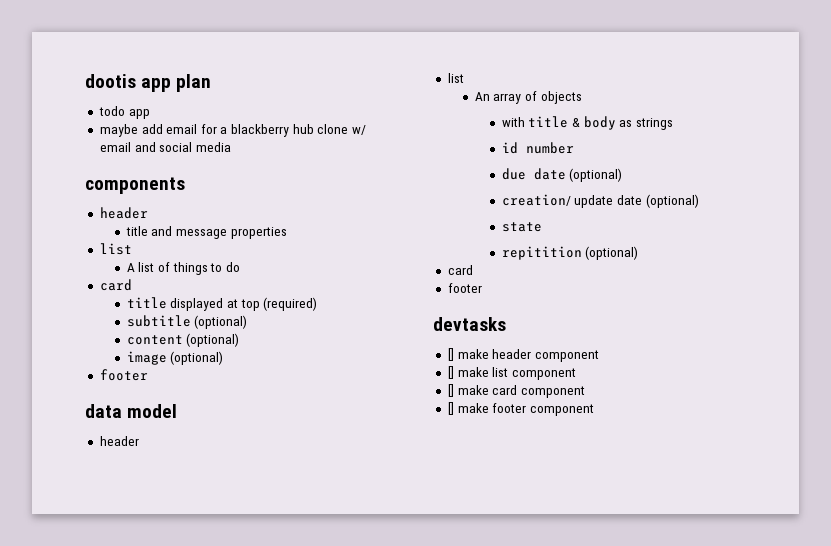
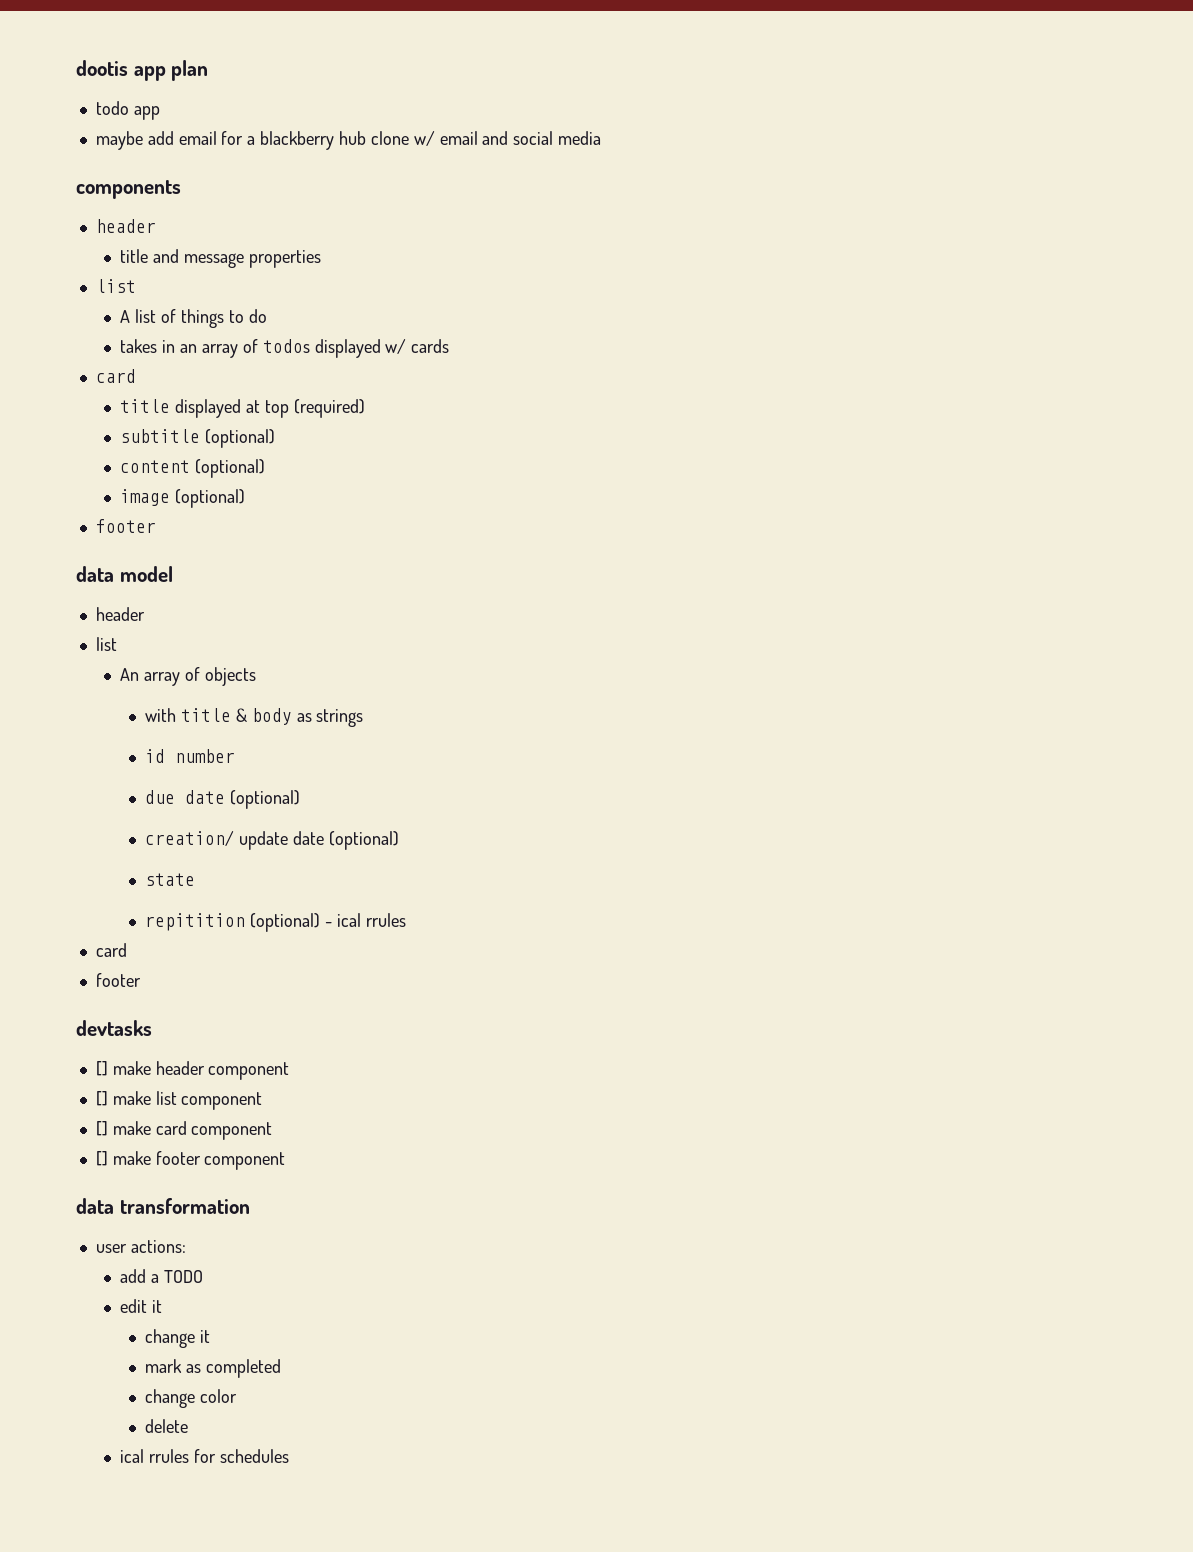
+ takes in an array of todos displayed w/ cards
- repitition (optional)
+ repitition (optional) - ical rrules
+ data transformation
+ user actions:
+ add a TODO
+ edit it
+ change it
+ mark as completed
+ change color
+ delete
+ ical rrules for schedules

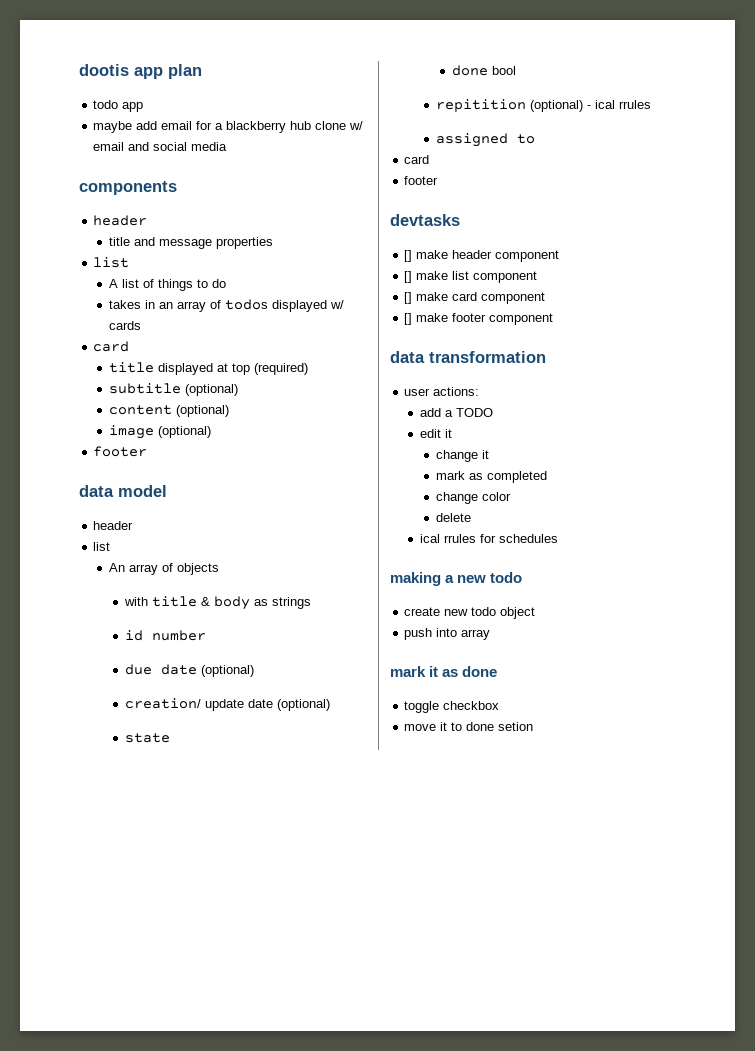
+ done bool
+ assigned to
+ making a new todo
+ create new todo object
+ push into array
+ mark it as done
+ toggle checkbox
+ move it to done setion

